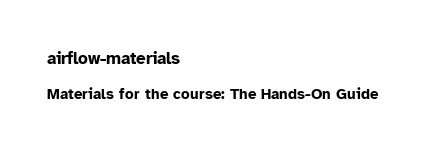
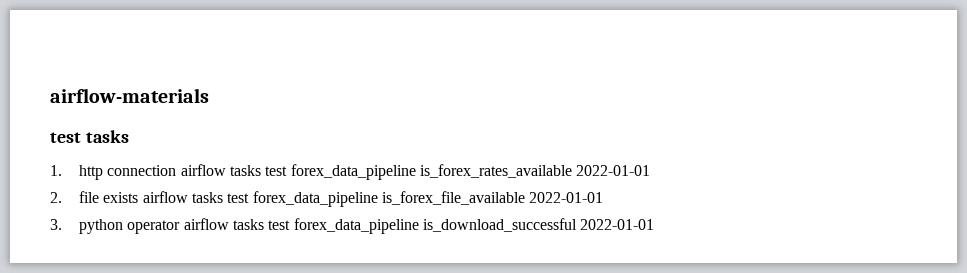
- Materials for the course: The Hands-On Guide
+ test tasks
+ 1. http connection airflow tasks test forex_data_pipeline is_forex_rates_available 2022-01-01
+ 2. file exists airflow tasks test forex_data_pipeline is_forex_file_available 2022-01-01
+ 3. python operator airflow tasks test forex_data_pipeline is_download_successful 2022-01-01

